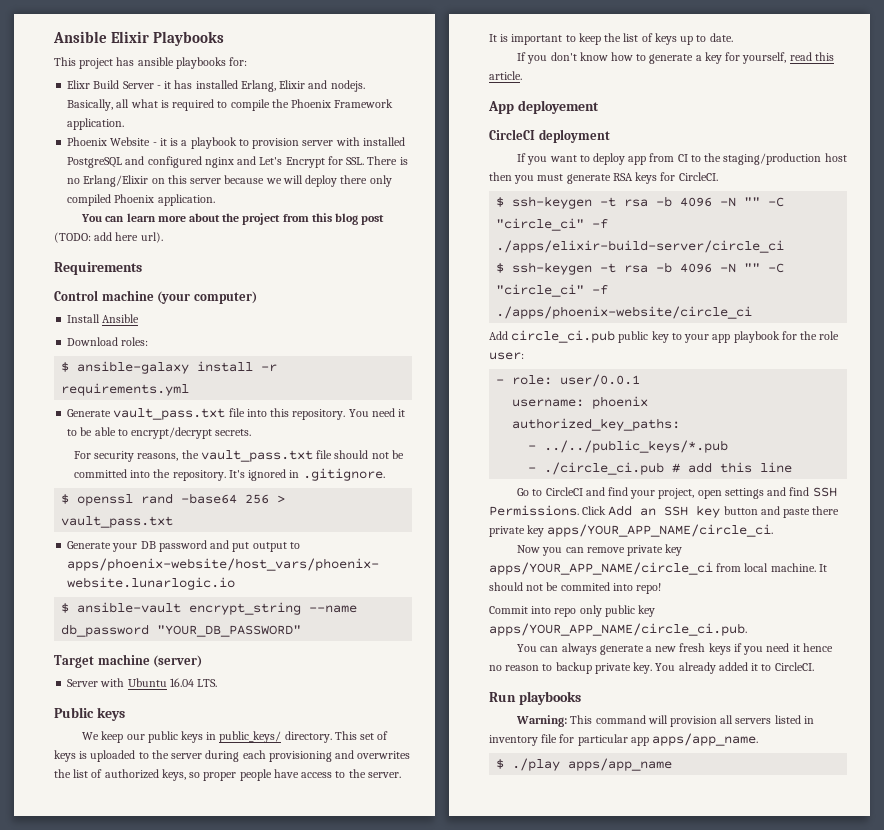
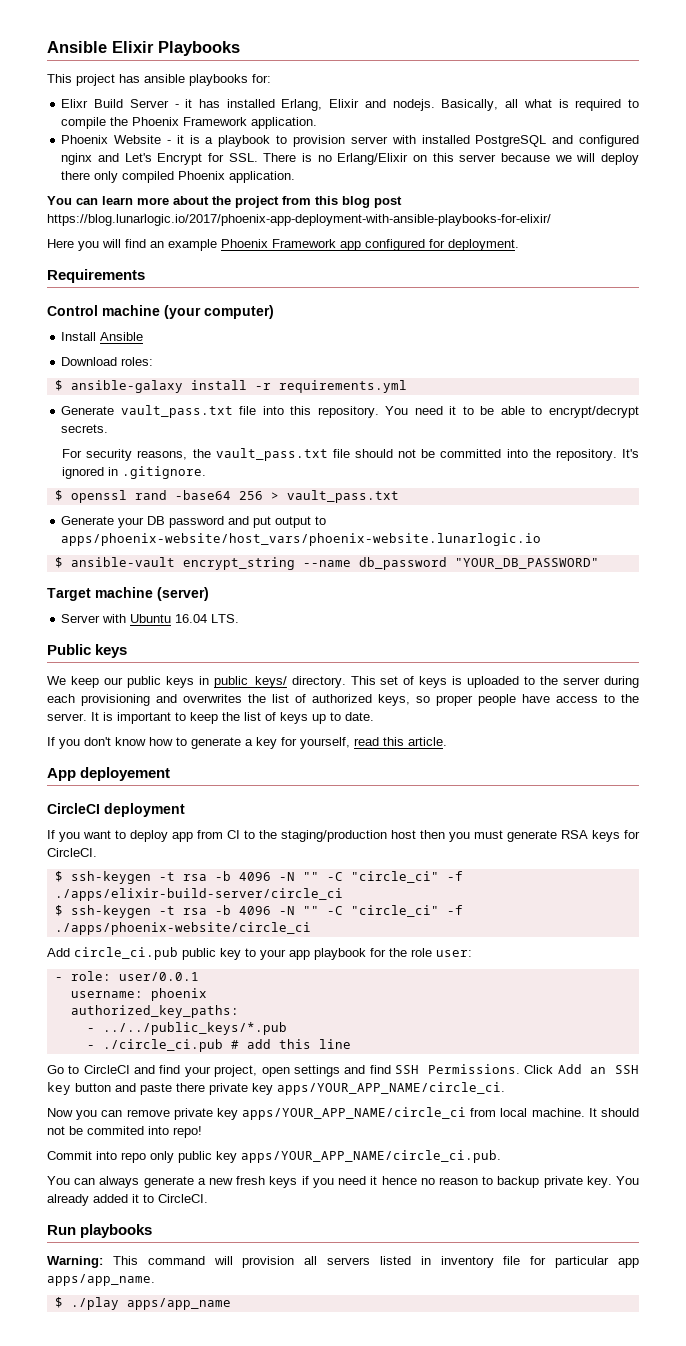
- You can learn more about the project from this blog post (TODO: add here url).
+ You can learn more about the project from this blog post https://blog.lunarlogic.io/2017/phoenix-app-deployment-with-ansible-playbooks-for-elixir/
+ Here you will find an example Phoenix Framework app configured for deployment.

